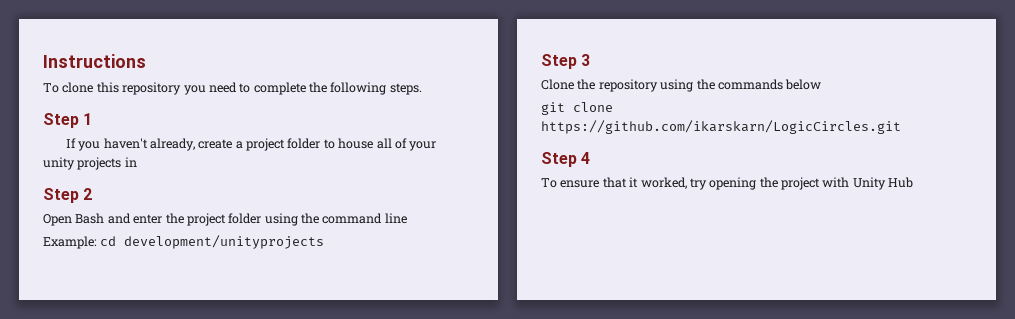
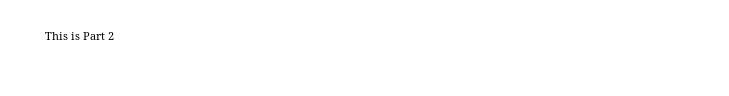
- Instructions
- To clone this repository you need to complete the following steps.
- Step 1
- If you haven't already, create a project folder to house all of your unity projects in
- Step 2
- Open Bash and enter the project folder using the command line
- Example: cd development/unityprojects
- Step 3
- Clone the repository using the commands below
- git clone https://github.com/ikarskarn/LogicCircles.git
- Step 4
- To ensure that it worked, try opening the project with Unity Hub
+ This is Part 2

